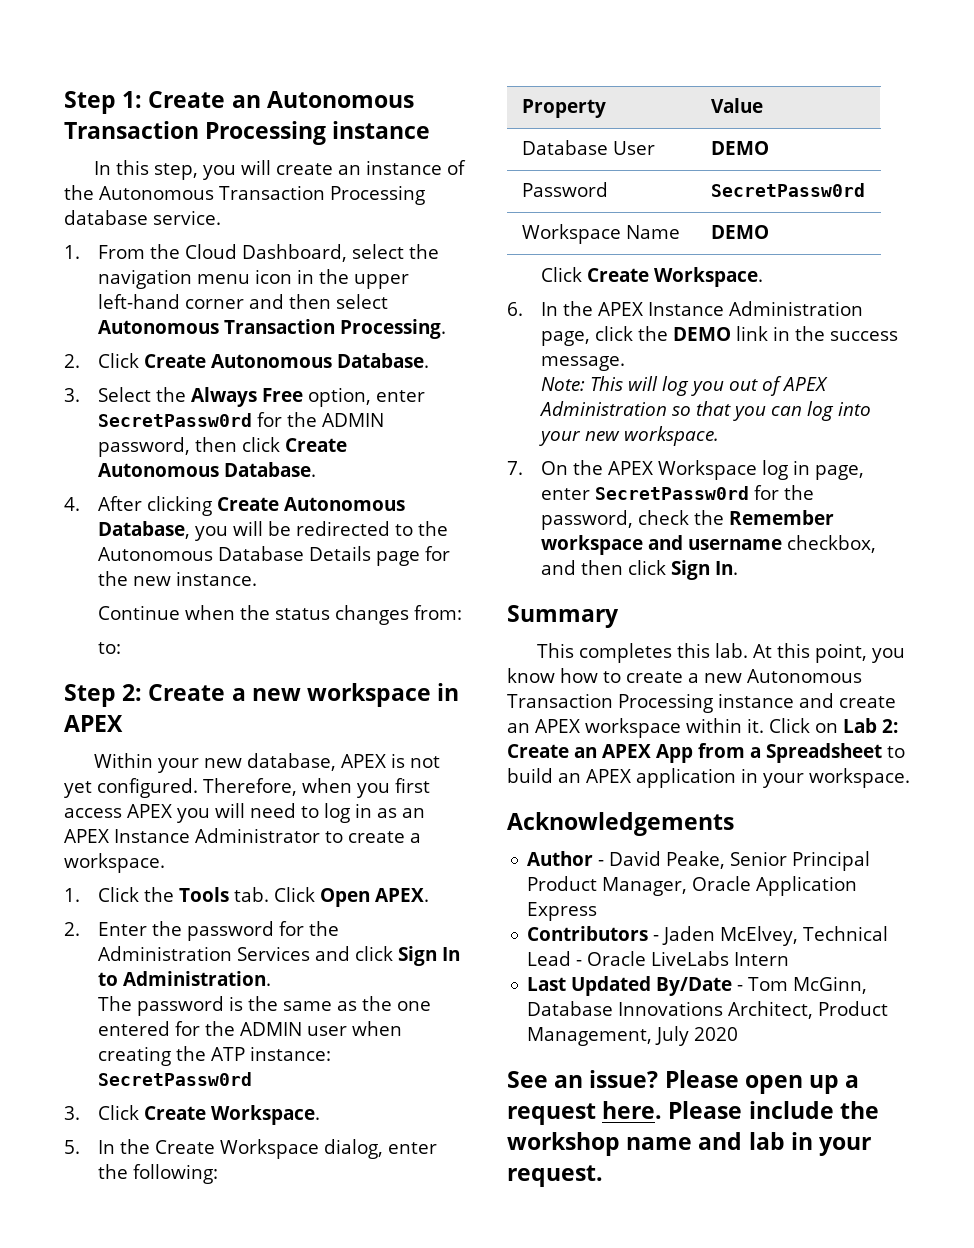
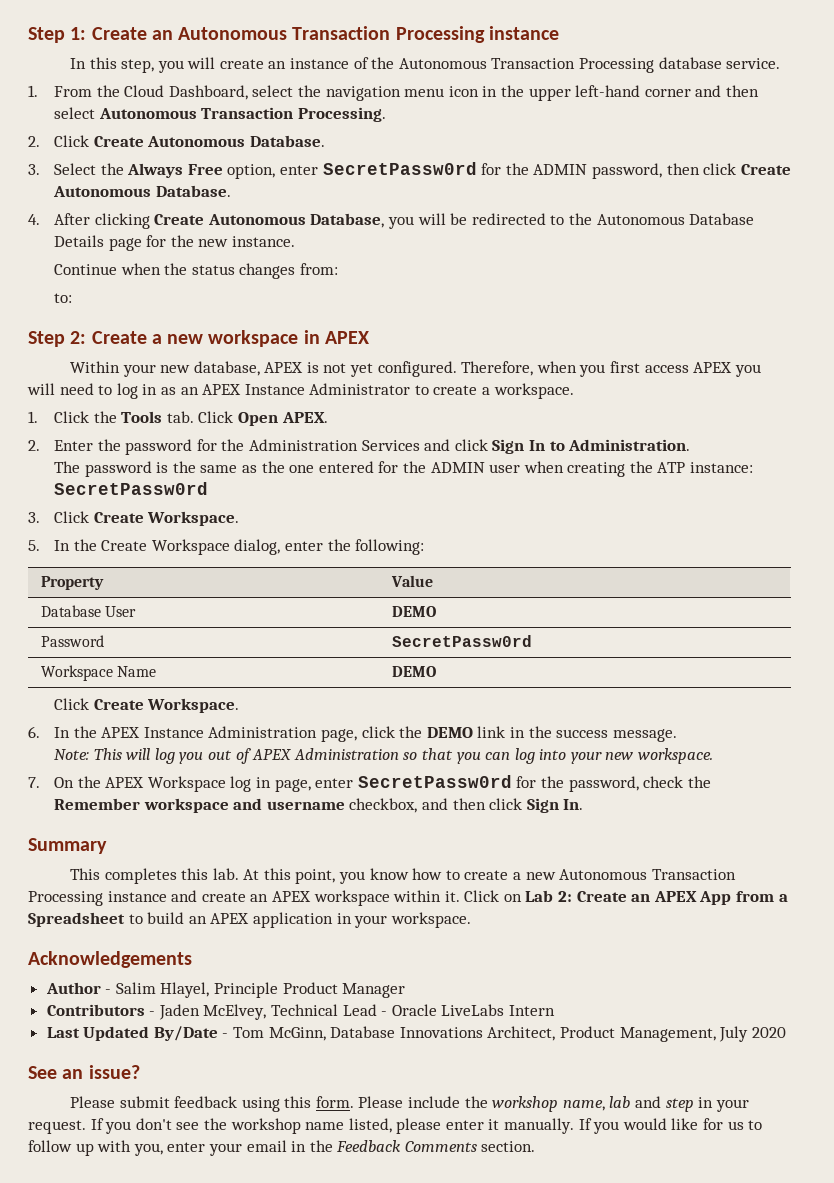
- Author - David Peake, Senior Principal Product Manager, Oracle Application Express
+ Author - Salim Hlayel, Principle Product Manager
- See an issue? Please open up a request here. Please include the workshop name and lab in your request.
+ See an issue?
+ Please submit feedback using this form. Please include the workshop name, lab and step in your request. If you don't see the workshop name listed, please enter it manually. If you would like for us to follow up with you, enter your email in the Feedback Comments section.

